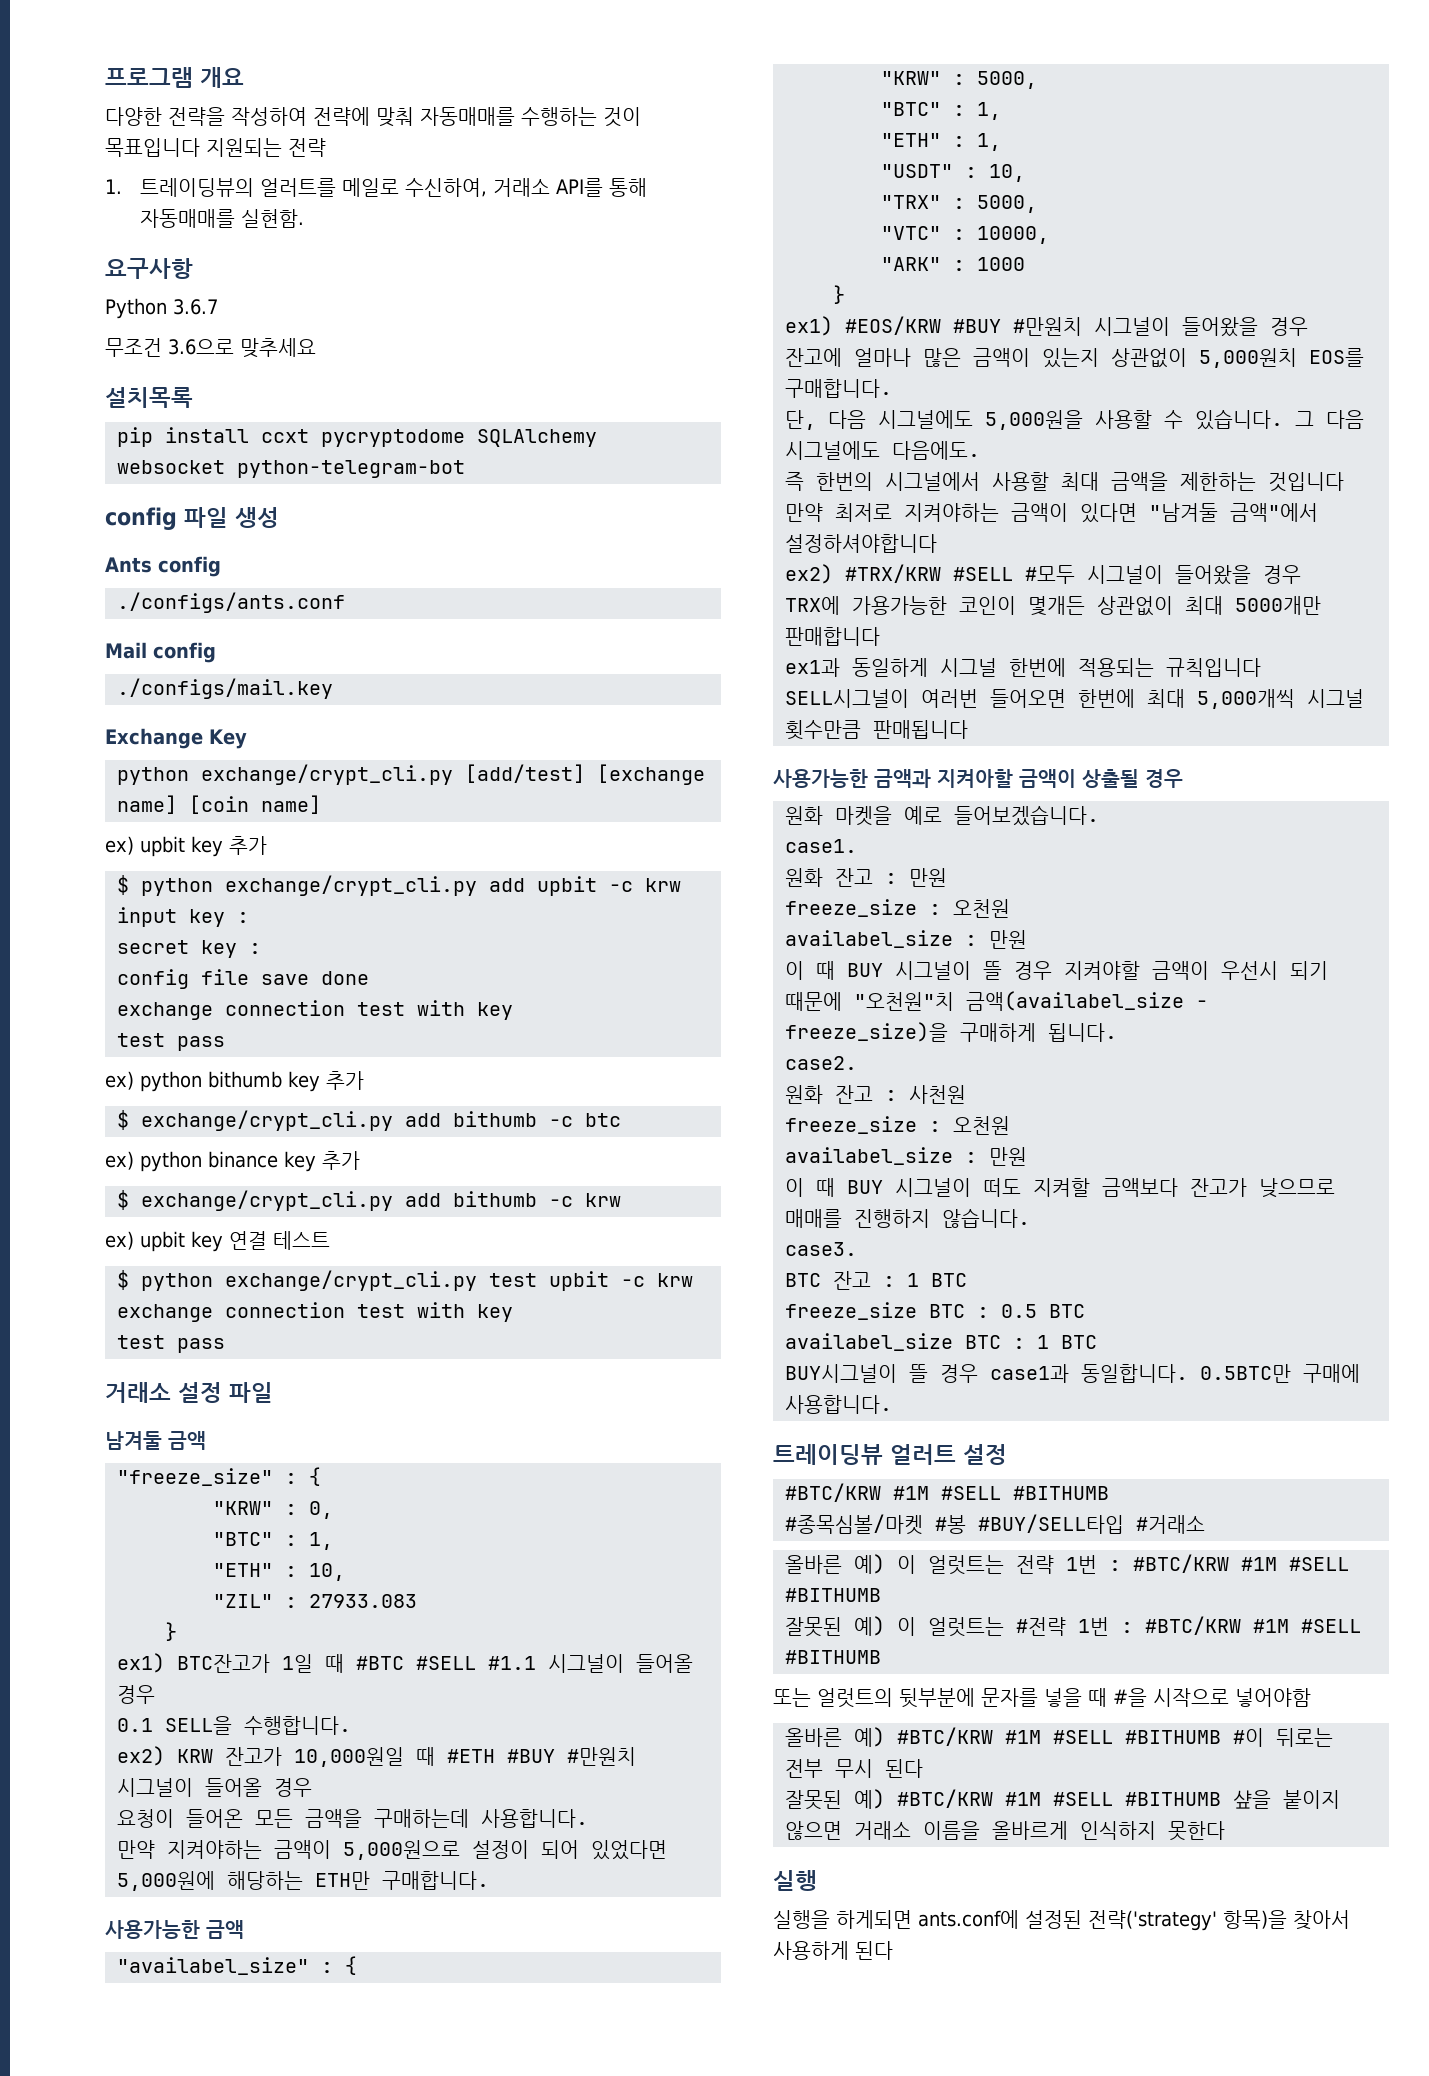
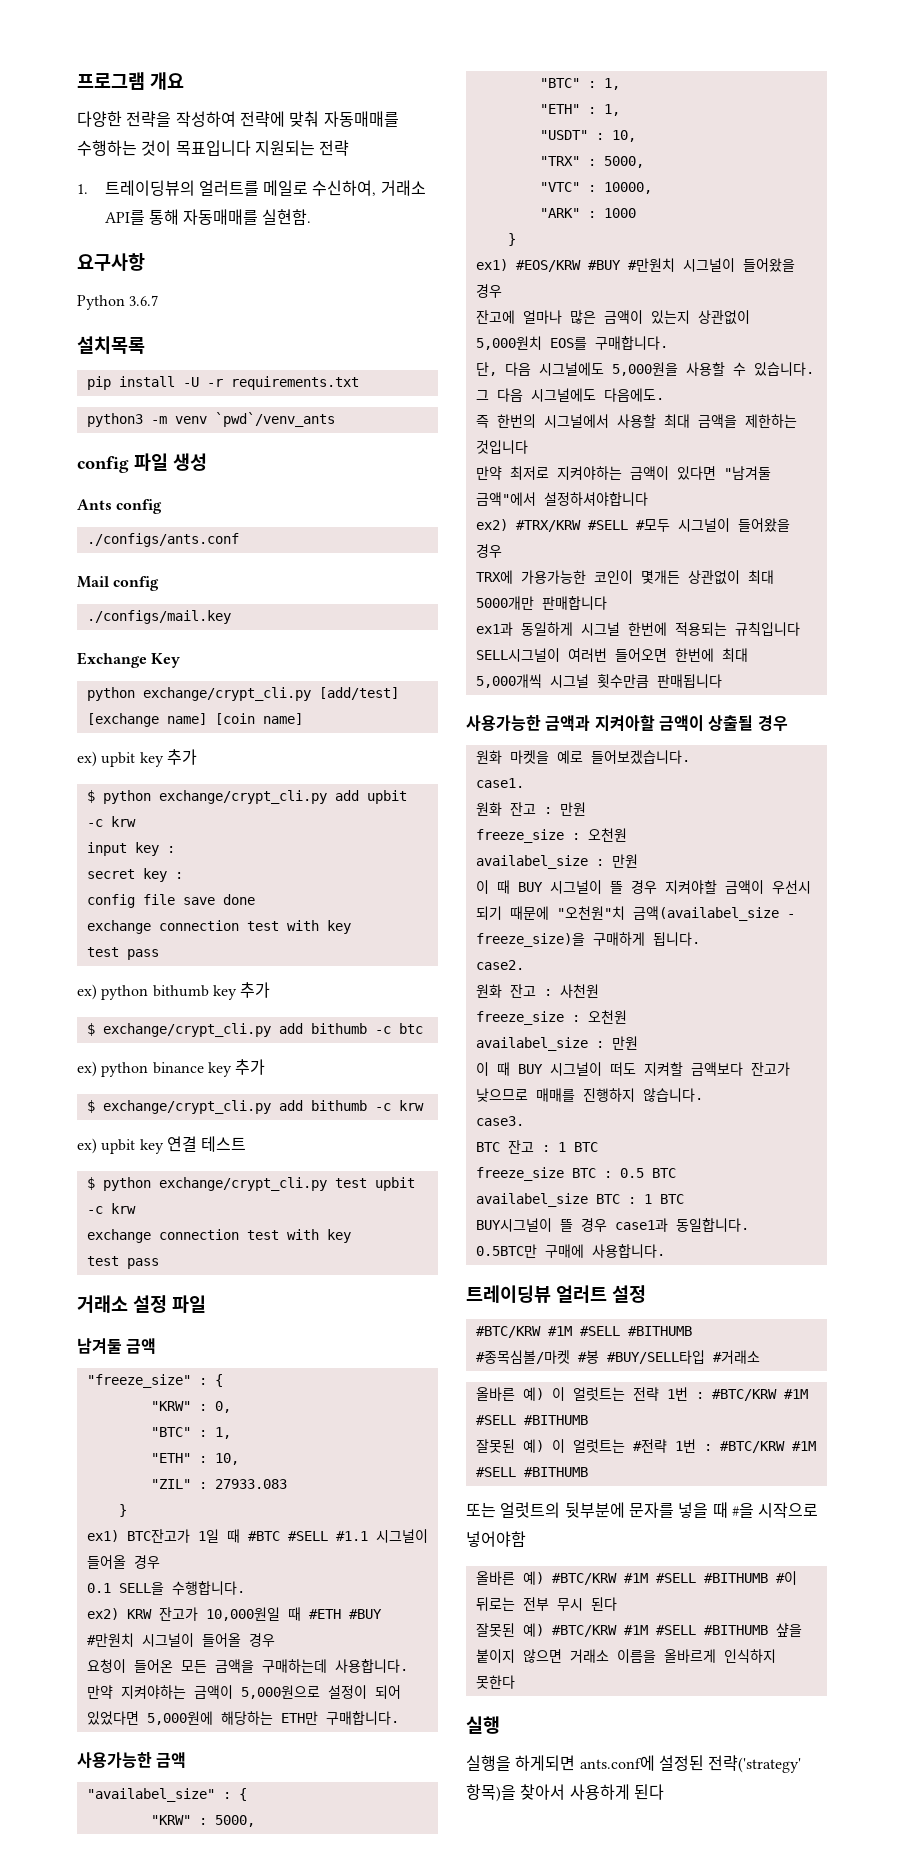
- 무조건 3.6으로 맞추세요
- pip install ccxt pycryptodome SQLAlchemy websocket python-telegram-bot
+ pip install -U -r requirements.txt
+ python3 -m venv `pwd`/venv_ants

